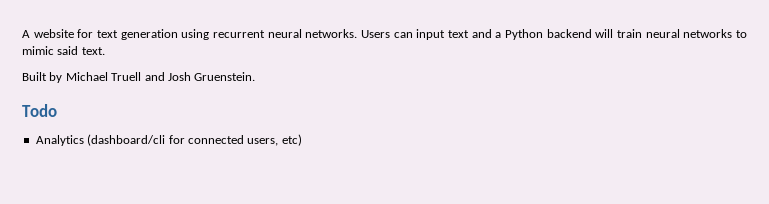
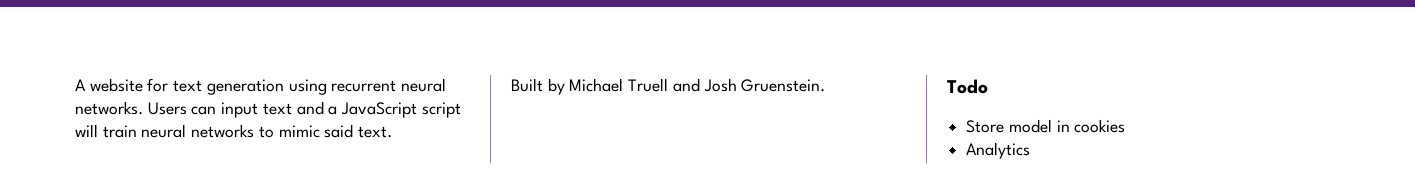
- Users can input text and a Python backend will train neural networks to mimic said text.
+ Users can input text and a JavaScript script will train neural networks to mimic said text.
- Analytics (dashboard/cli for connected users, etc)
+ Store model in cookies
+ Analytics

